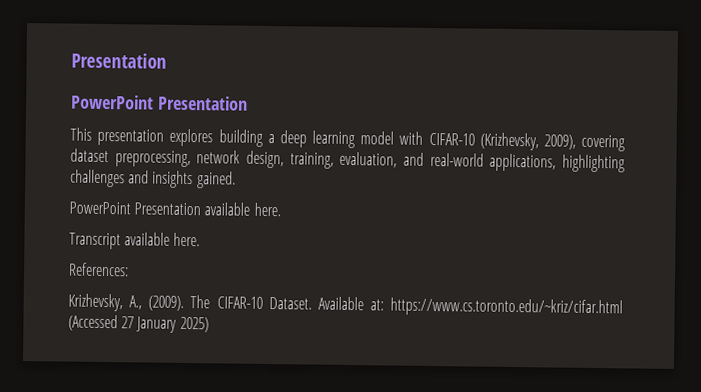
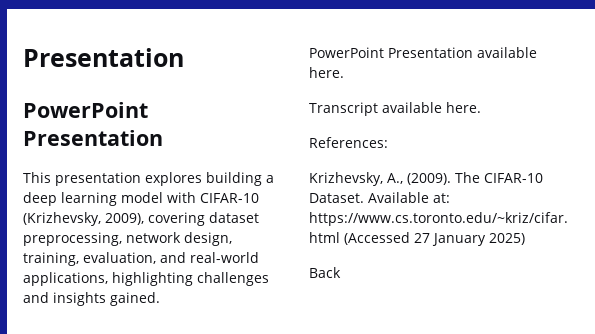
+ Back

